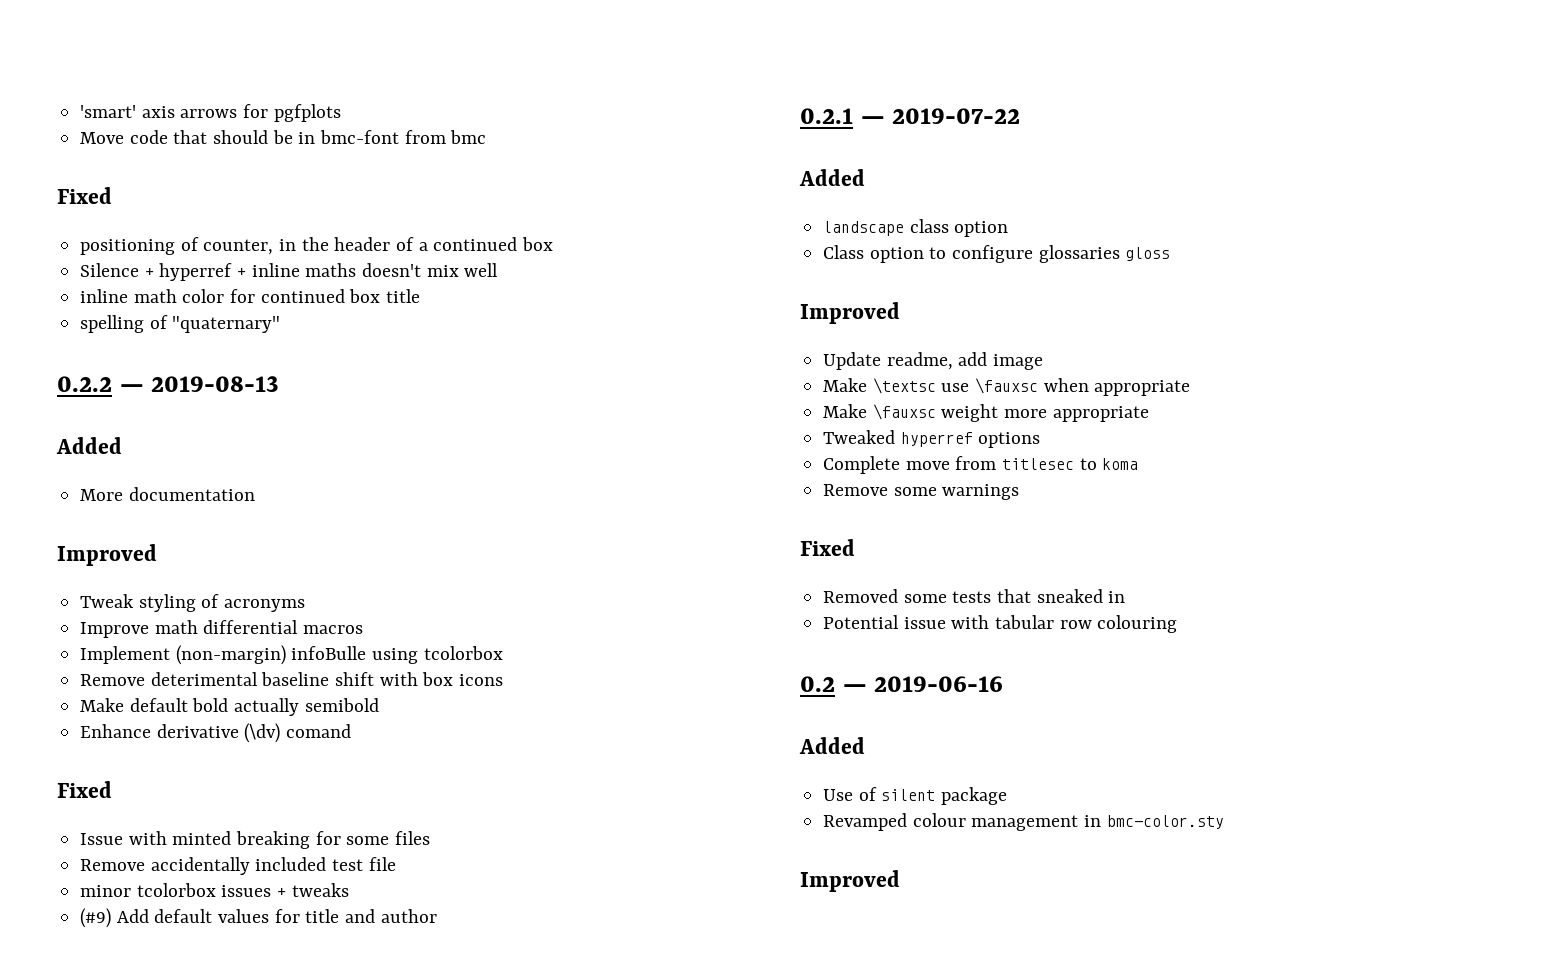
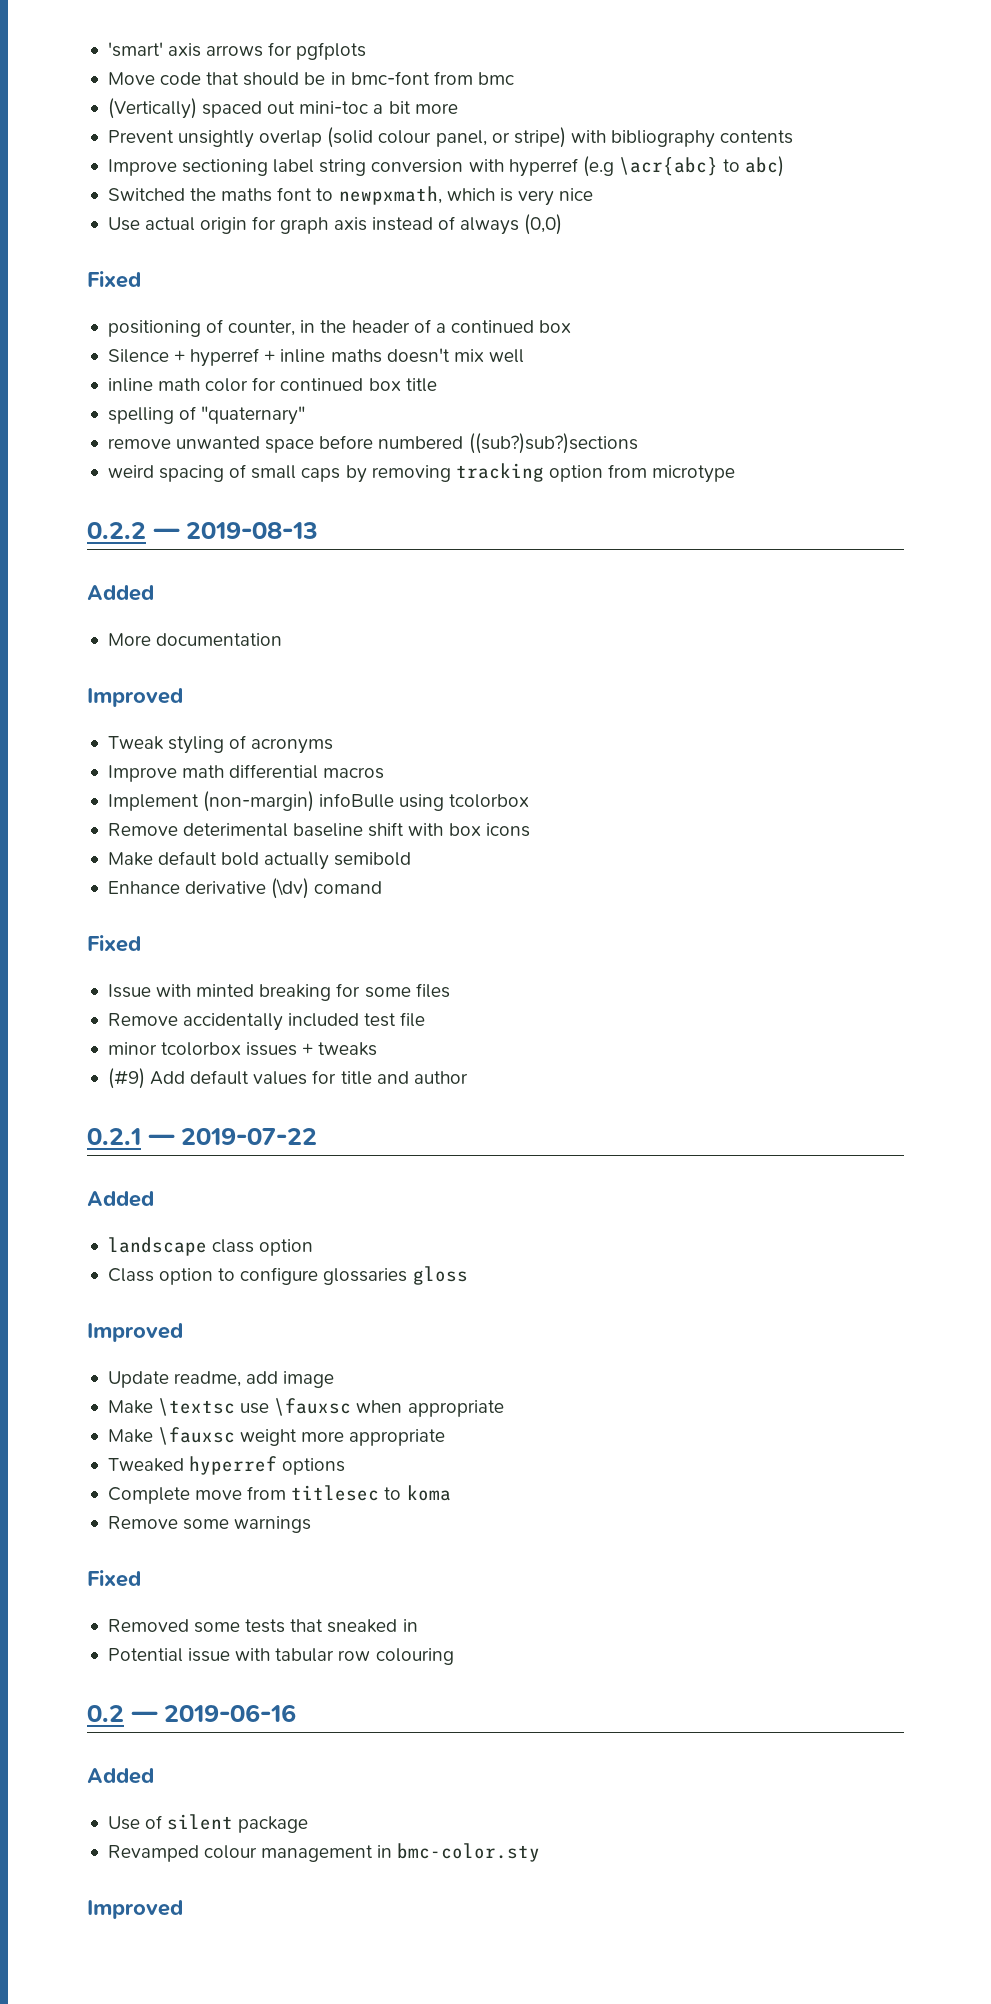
+ (Vertically) spaced out mini-toc a bit more
+ Prevent unsightly overlap (solid colour panel, or stripe) with bibliography contents
+ Improve sectioning label string conversion with hyperref (e.g \acr{abc} to abc)
+ Switched the maths font to newpxmath, which is very nice
+ Use actual origin for graph axis instead of always (0,0)
+ remove unwanted space before numbered ((sub?)sub?)sections
+ weird spacing of small caps by removing tracking option from microtype

